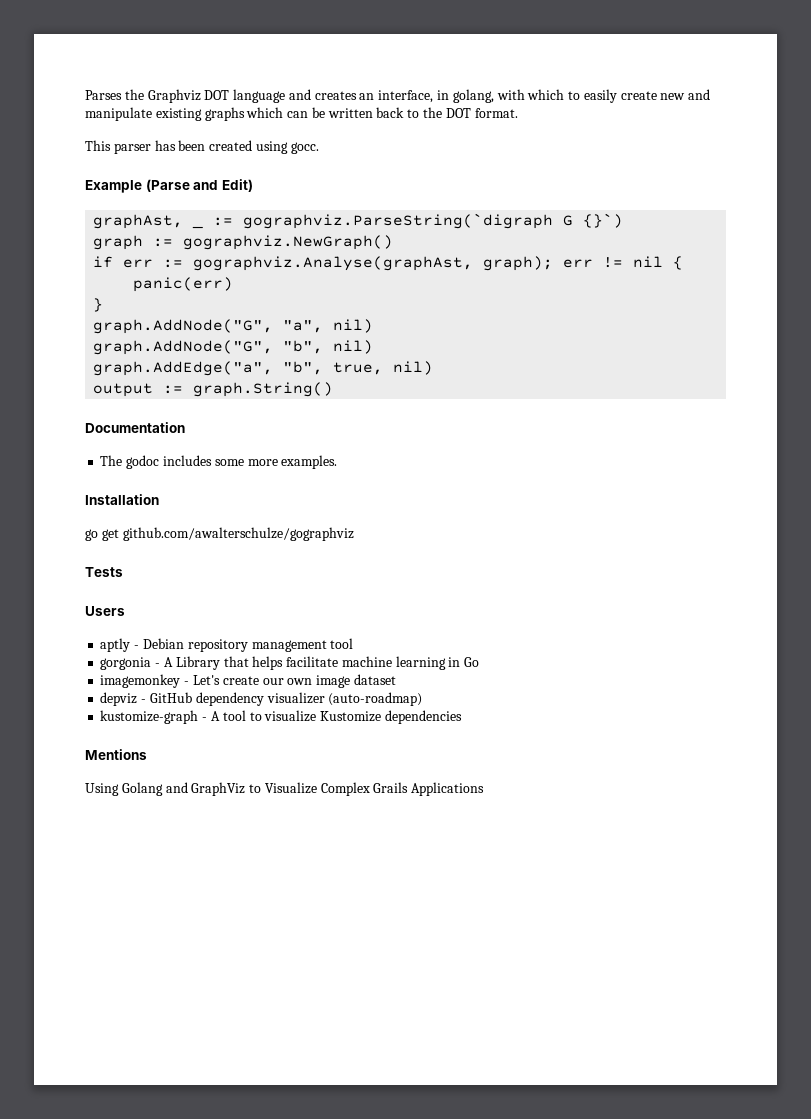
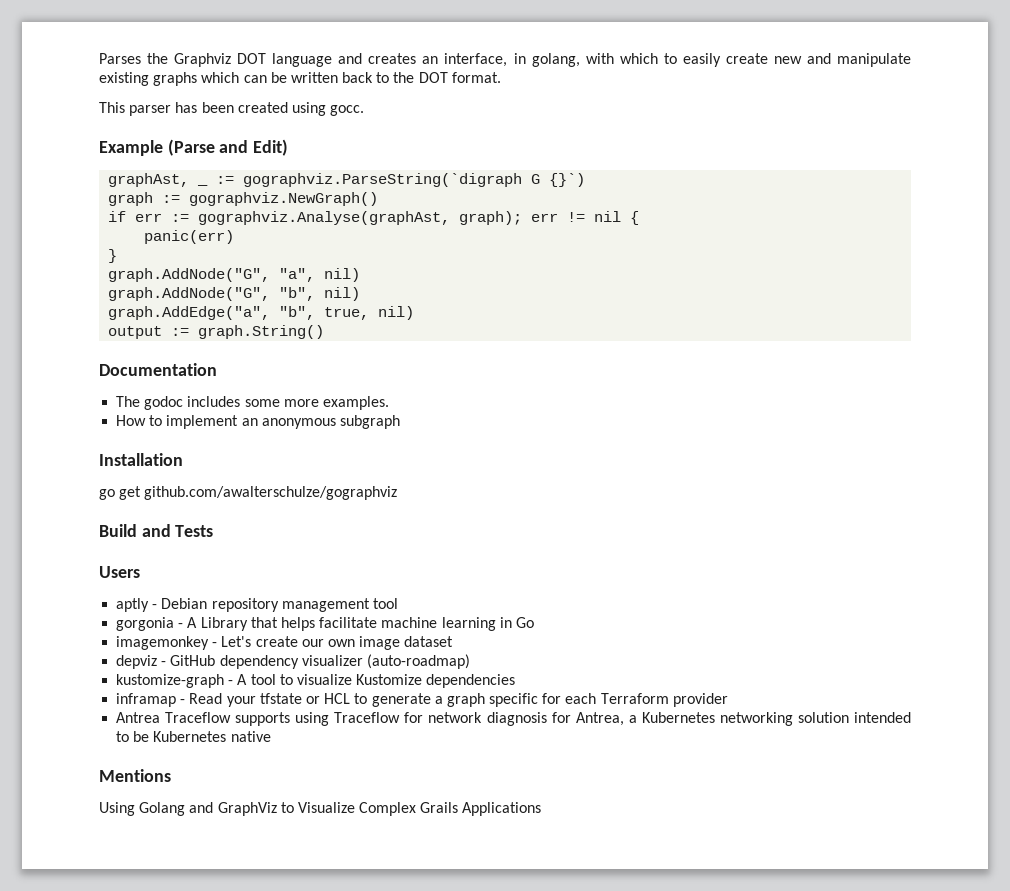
+ How to implement an anonymous subgraph
- Tests
+ Build and Tests
+ inframap - Read your tfstate or HCL to generate a graph specific for each Terraform provider
+ Antrea Traceflow supports using Traceflow for network diagnosis for Antrea, a Kubernetes networking solution intended to be Kubernetes native

